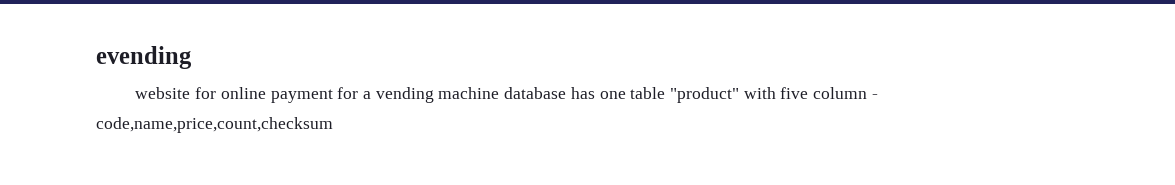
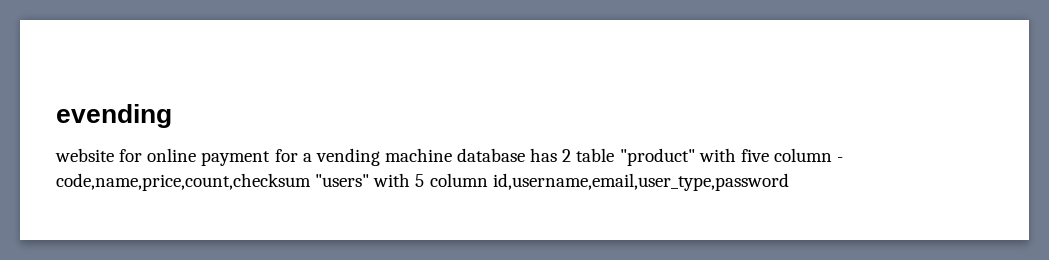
- website for online payment for a vending machine database has one table "product" with five column - code,name,price,count,checksum
+ website for online payment for a vending machine database has 2 table "product" with five column - code,name,price,count,checksum "users" with 5 column id,username,email,user_type,password

